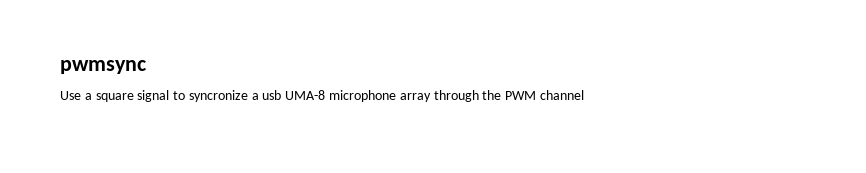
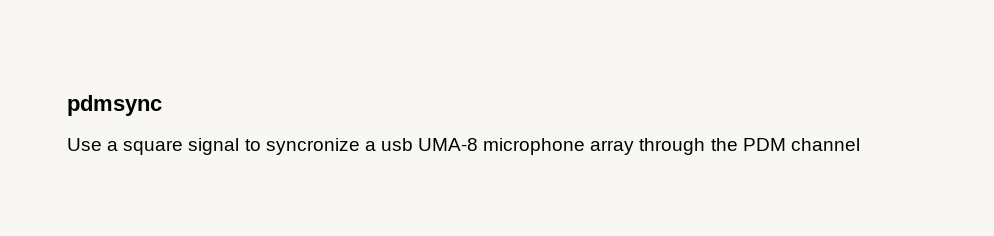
- pwmsync
+ pdmsync
- Use a square signal to syncronize a usb UMA-8 microphone array through the PWM channel
+ Use a square signal to syncronize a usb UMA-8 microphone array through the PDM channel

